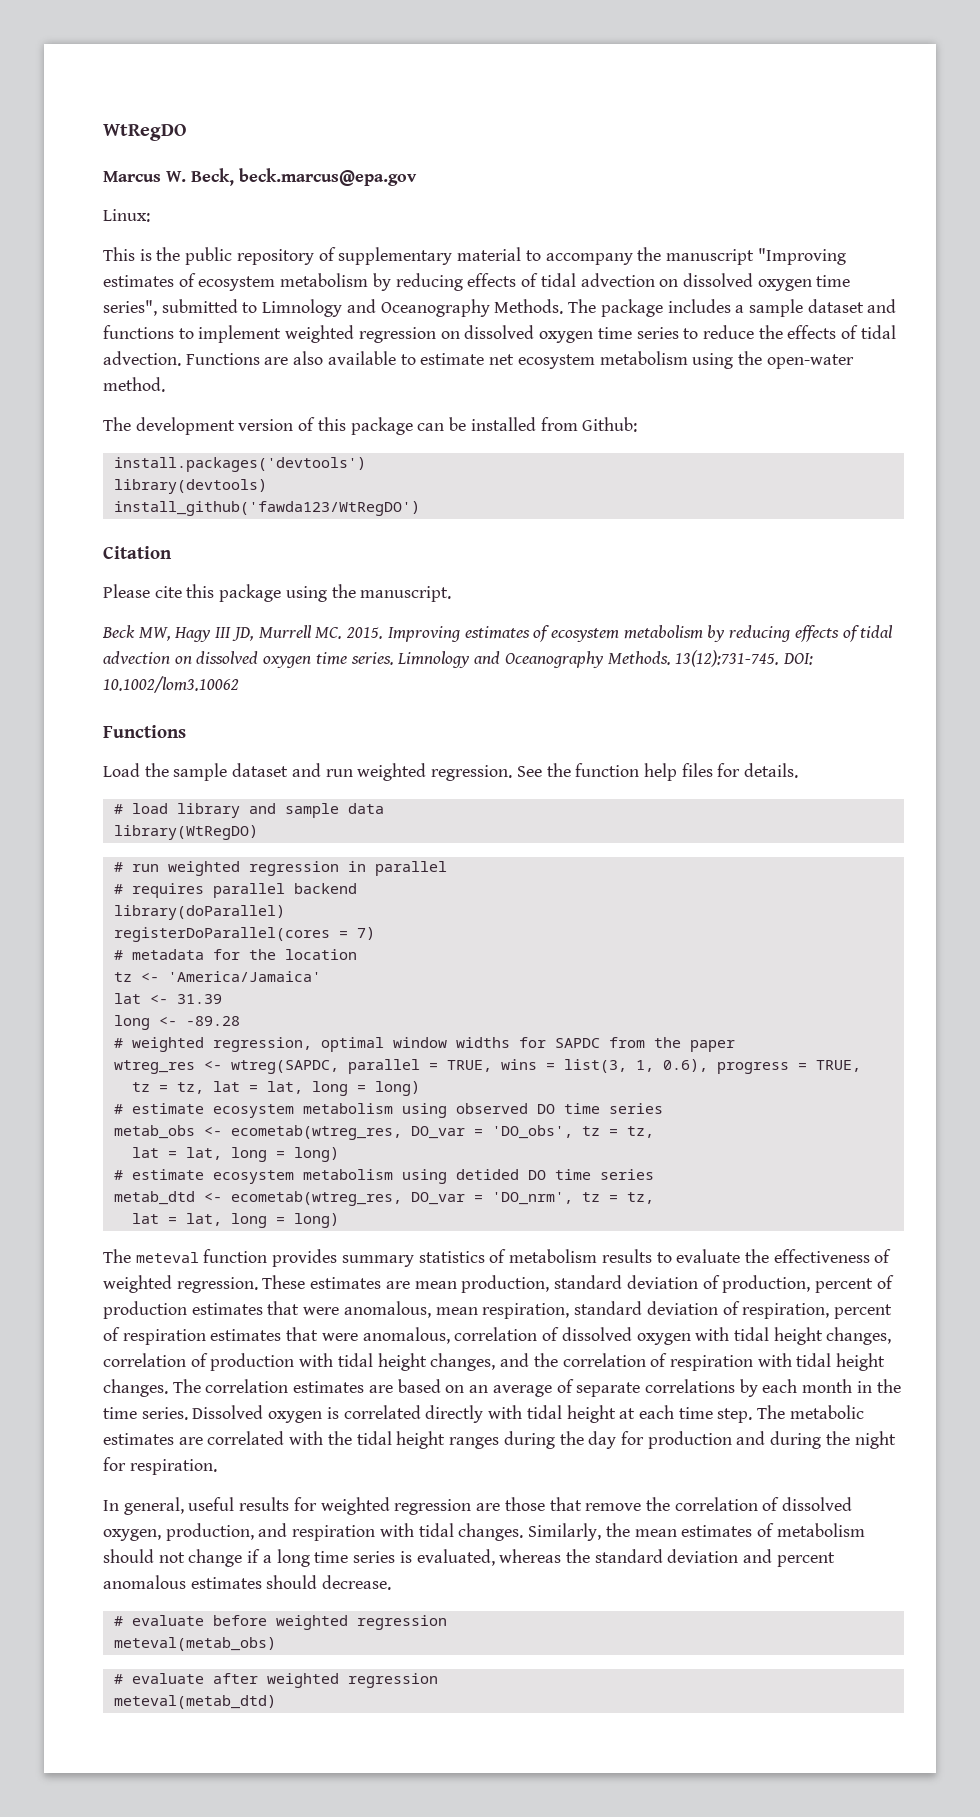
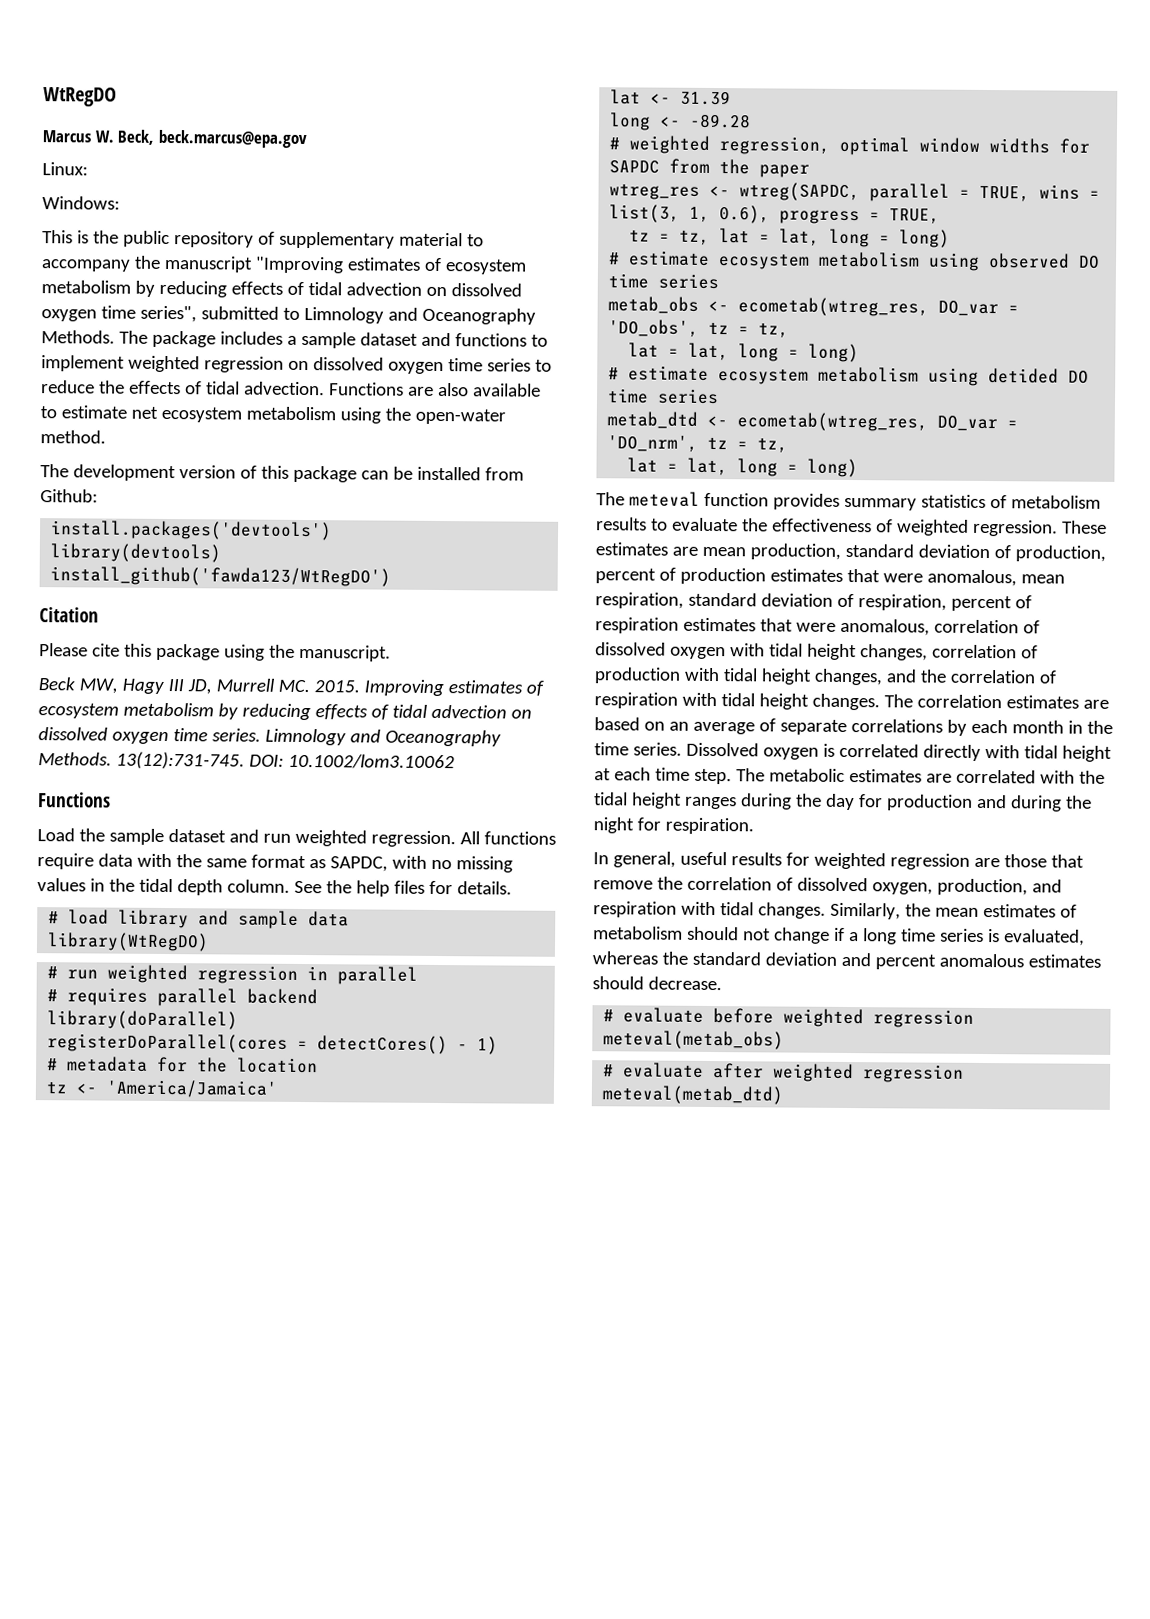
+ Windows:
+ All functions require data with the same format as SAPDC, with no missing values in the tidal depth column.
- See the function help files for details.
+ See the help files for details.
- registerDoParallel(cores = 7)
+ registerDoParallel(cores = detectCores() - 1)

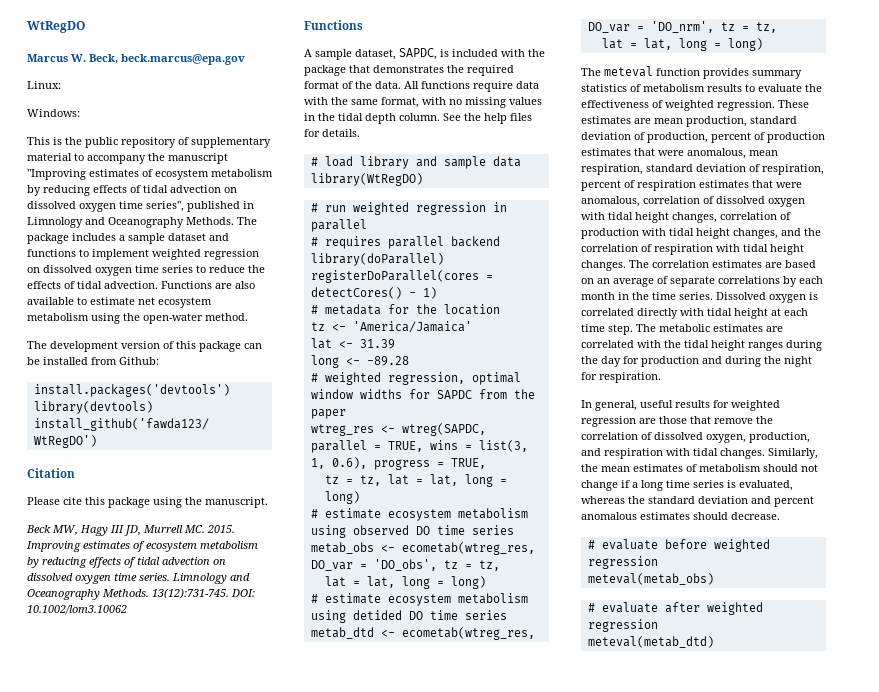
- This is the public repository of supplementary material to accompany the manuscript "Improving estimates of ecosystem metabolism by reducing effects of tidal advection on dissolved oxygen time series", submitted to Limnology and Oceanography Methods.
+ This is the public repository of supplementary material to accompany the manuscript "Improving estimates of ecosystem metabolism by reducing effects of tidal advection on dissolved oxygen time series", published in Limnology and Oceanography Methods.
- Load the sample dataset and run weighted regression.
+ A sample dataset, SAPDC, is included with the package that demonstrates the required format of the data.
- All functions require data with the same format as SAPDC, with no missing values in the tidal depth column.
+ All functions require data with the same format, with no missing values in the tidal depth column.

